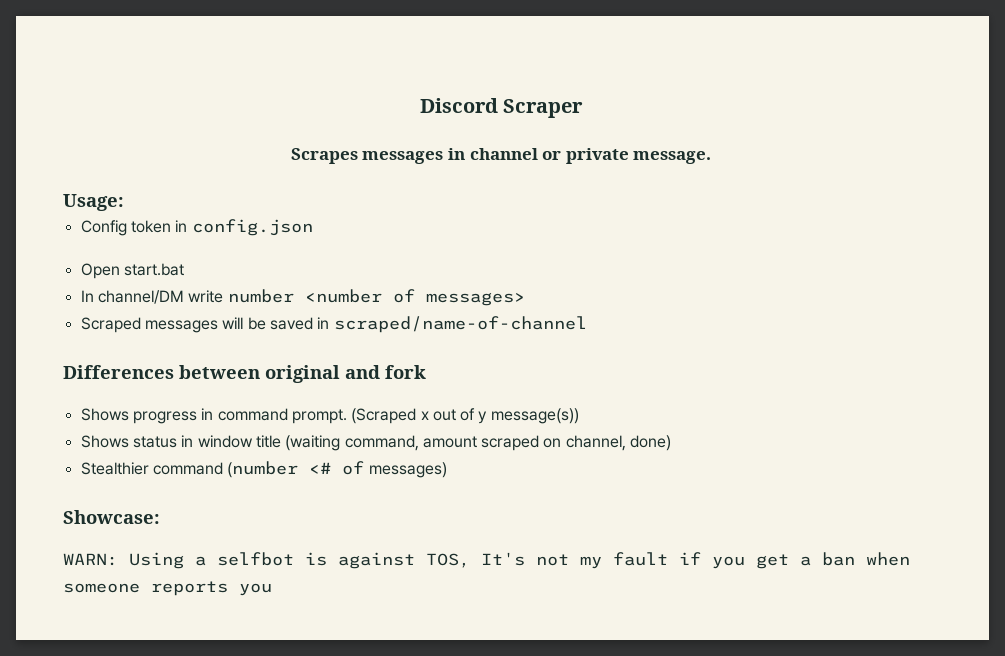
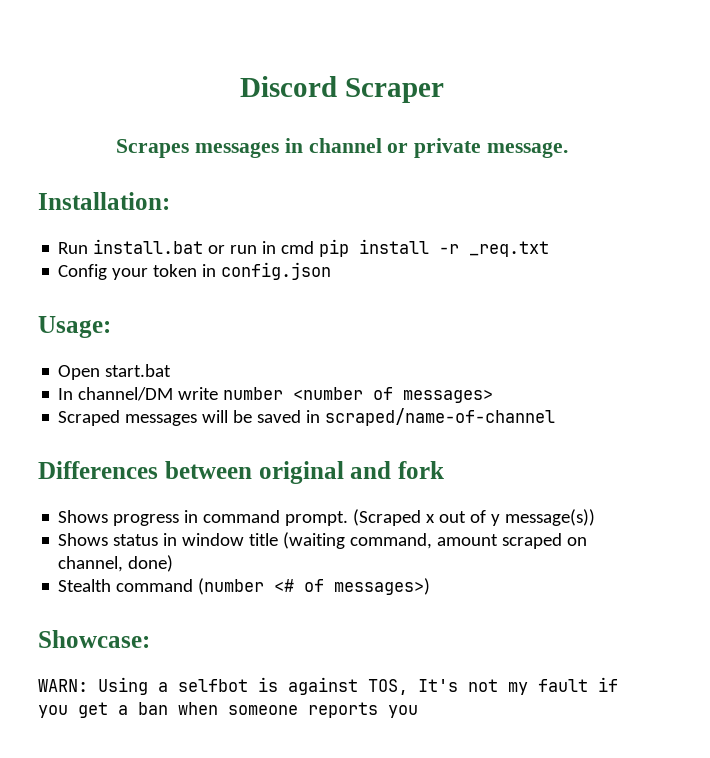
- Usage:
+ Installation:
+ Run install.bat or run in cmd pip install -r _req.txt
- Config token in config.json
+ Config your token in config.json
+ Usage:
- Stealthier command (number <# of messages)
+ Stealth command (number <# of messages>)

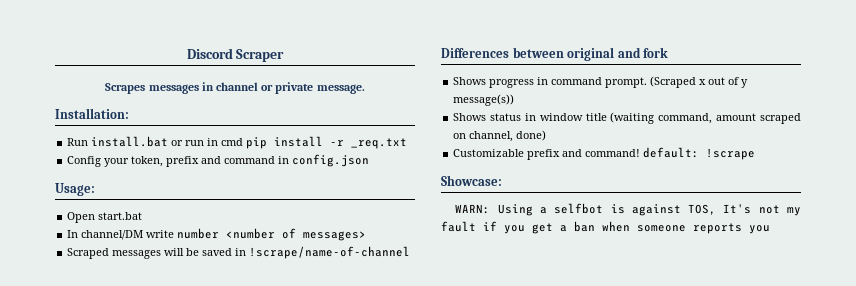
- Config your token in config.json
+ Config your token, prefix and command in config.json
- Scraped messages will be saved in scraped/name-of-channel
+ Scraped messages will be saved in !scrape/name-of-channel
- Stealth command (number <# of messages>)
+ Customizable prefix and command! default: !scrape

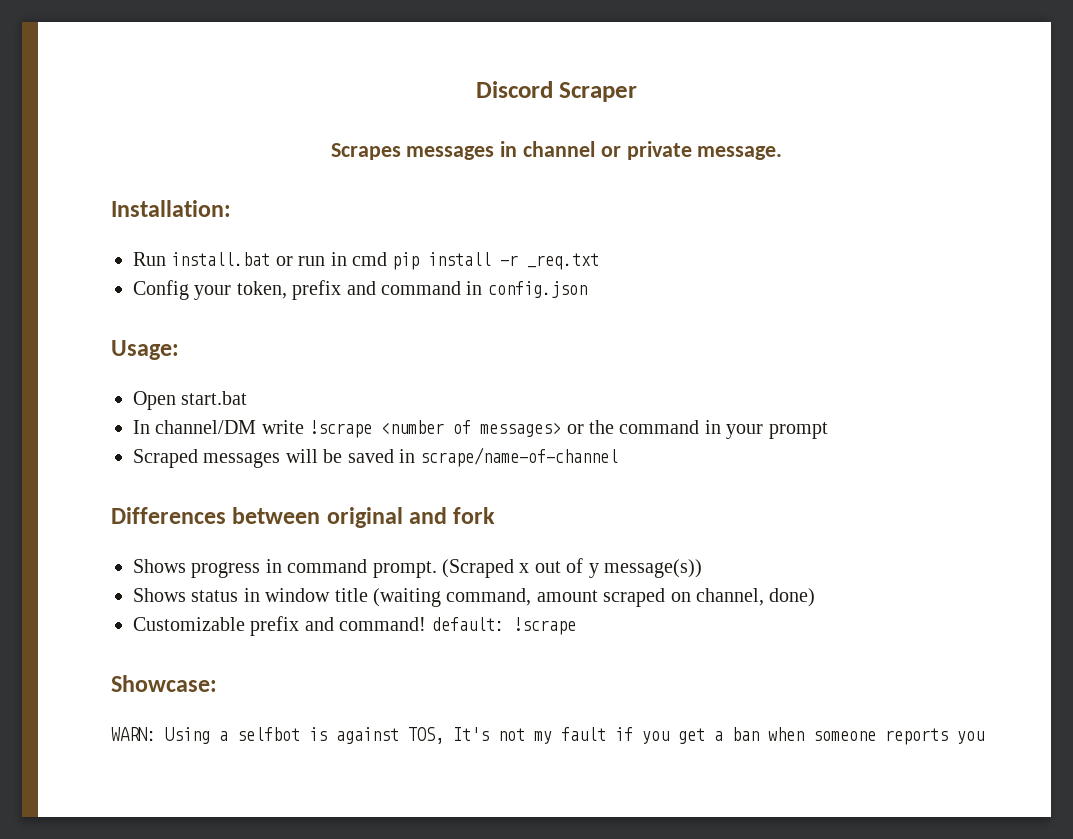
- In channel/DM write number <number of messages>
+ In channel/DM write !scrape <number of messages> or the command in your prompt
- Scraped messages will be saved in !scrape/name-of-channel
+ Scraped messages will be saved in scrape/name-of-channel

